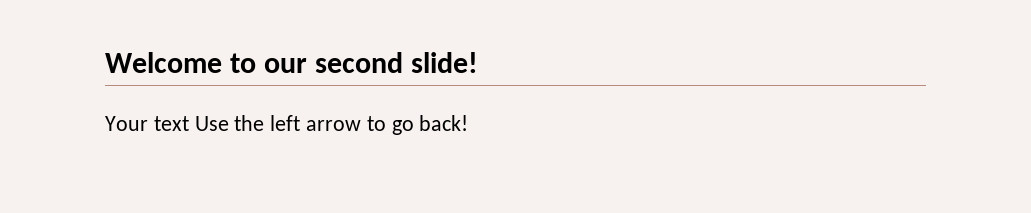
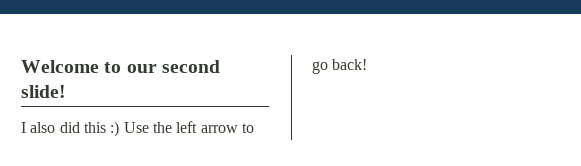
- Your text Use the left arrow to go back!
+ I also did this :) Use the left arrow to go back!

